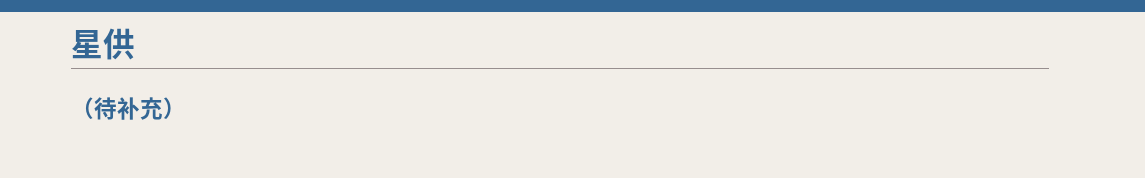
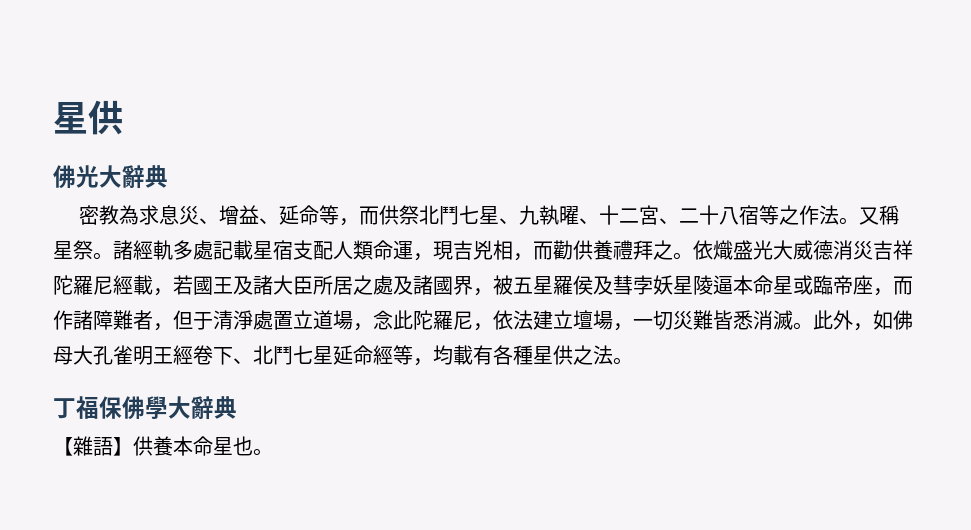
- （待补充）
+ 佛光大辭典
+ 密教為求息災、增益、延命等，而供祭北鬥七星、九執曜、十二宮、二十八宿等之作法。又稱星祭。諸經軌多處記載星宿支配人類命運，現吉兇相，而勸供養禮拜之。依熾盛光大威德消災吉祥陀羅尼經載，若國王及諸大臣所居之處及諸國界，被五星羅侯及彗孛妖星陵逼本命星或臨帝座，而作諸障難者，但于清淨處置立道場，念此陀羅尼，依法建立壇場，一切災難皆悉消滅。此外，如佛母大孔雀明王經卷下、北鬥七星延命經等，均載有各種星供之法。
+ 丁福保佛學大辭典
+ 【雜語】供養本命星也。

